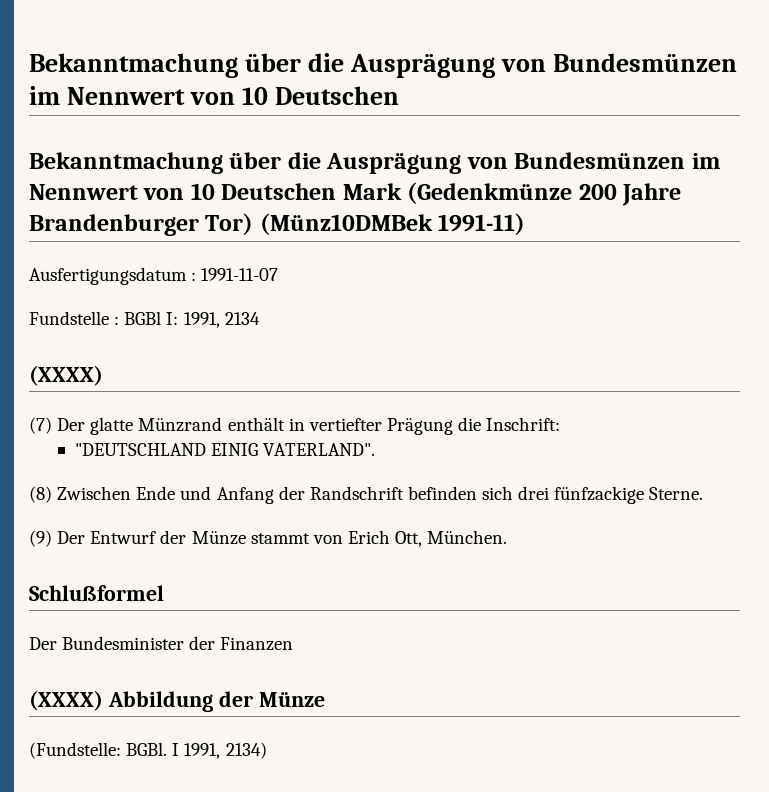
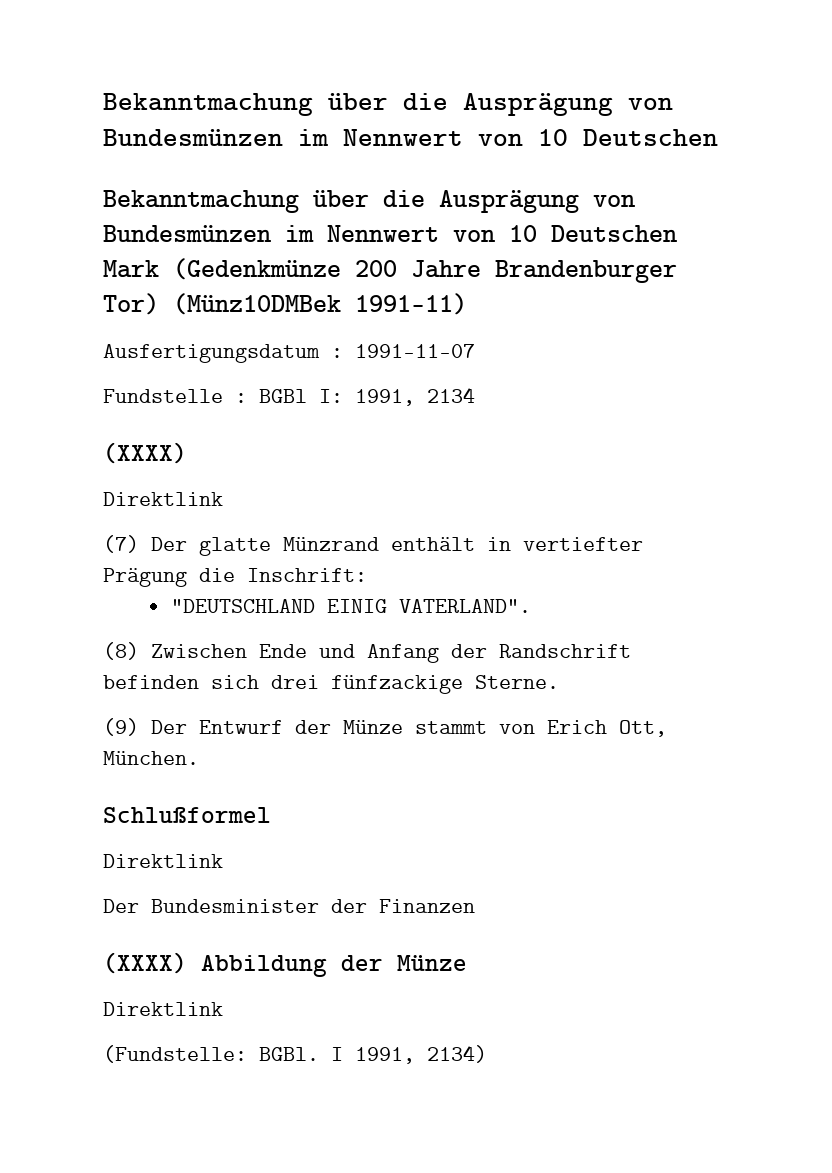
  Fundstelle : BGBl I: 1991, 2134
  (XXXX)
+ Direktlink
  Schlußformel
+ Direktlink
  (XXXX) Abbildung der Münze
+ Direktlink

